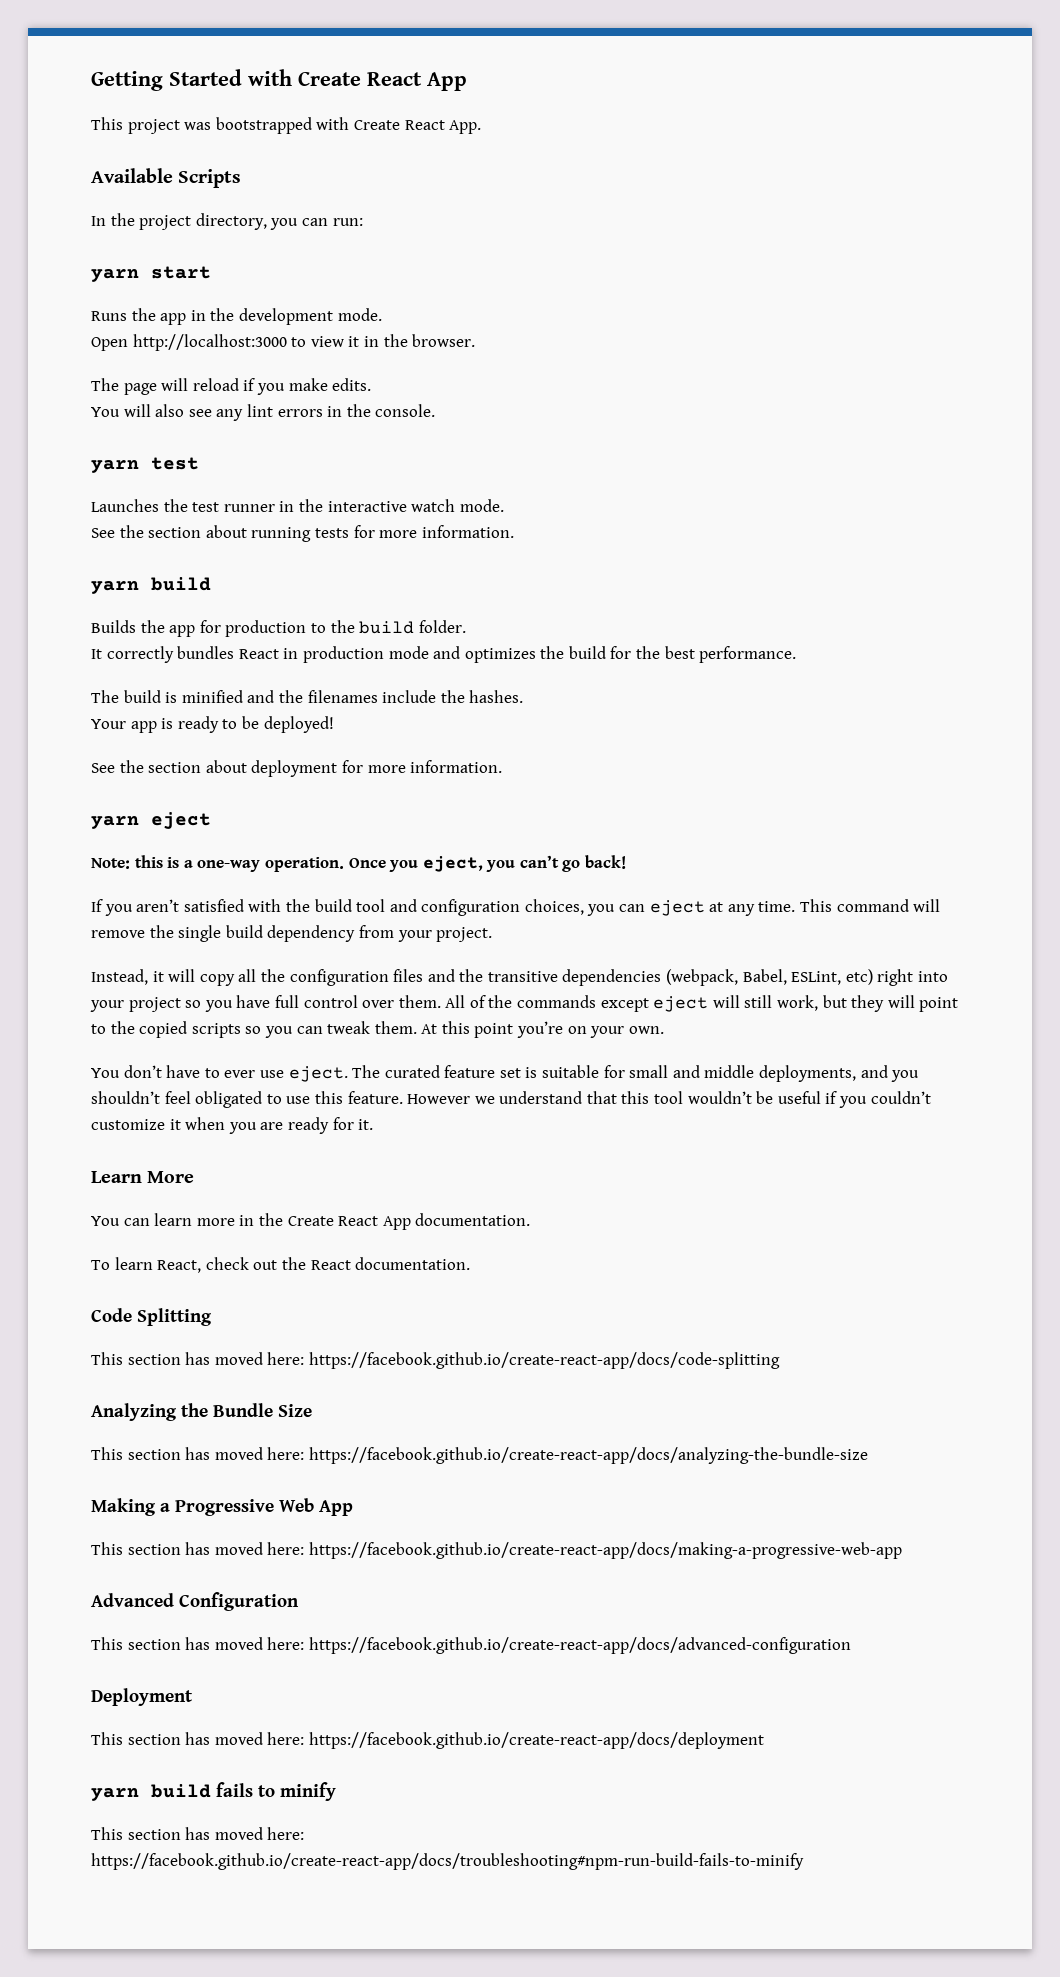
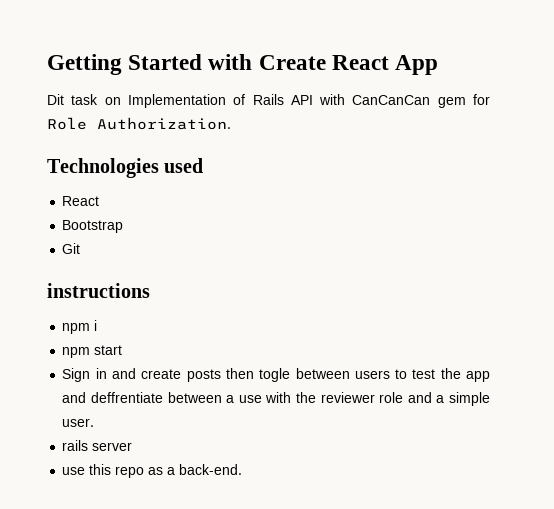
- This project was bootstrapped with Create React App.
- Available Scripts
- In the project directory, you can run:
- yarn start
- Runs the app in the development mode.
- Open http://localhost:3000 to view it in the browser.
- The page will reload if you make edits.
- You will also see any lint errors in the console.
- yarn test
- Launches the test runner in the interactive watch mode.
- See the section about running tests for more information.
- yarn build
- Builds the app for production to the build folder.
- It correctly bundles React in production mode and optimizes the build for the best performance.
- The build is minified and the filenames include the hashes.
- Your app is ready to be deployed!
- See the section about deployment for more information.
- yarn eject
- Note: this is a one-way operation. Once you eject, you can’t go back!
- If you aren’t satisfied with the build tool and configuration choices, you can eject at any time. This command will remove the single build dependency from your project.
- Instead, it will copy all the configuration files and the transitive dependencies (webpack, Babel, ESLint, etc) right into your project so you have full control over them. All of the commands except eject will still work, but they will point to the copied scripts so you can tweak them. At this point you’re on your own.
- You don’t have to ever use eject. The curated feature set is suitable for small and middle deployments, and you shouldn’t feel obligated to use this feature. However we understand that this tool wouldn’t be useful if you couldn’t customize it when you are ready for it.
- Learn More
- You can learn more in the Create React App documentation.
- To learn React, check out the React documentation.
- Code Splitting
- This section has moved here: https://facebook.github.io/create-react-app/docs/code-splitting
- Analyzing the Bundle Size
- This section has moved here: https://facebook.github.io/create-react-app/docs/analyzing-the-bundle-size
- Making a Progressive Web App
- This section has moved here: https://facebook.github.io/create-react-app/docs/making-a-progressive-web-app
- Advanced Configuration
- This section has moved here: https://facebook.github.io/create-react-app/docs/advanced-configuration
- Deployment
- This section has moved here: https://facebook.github.io/create-react-app/docs/deployment
- yarn build fails to minify
- This section has moved here: https://facebook.github.io/create-react-app/docs/troubleshooting#npm-run-build-fails-to-minify
+ Dit task on Implementation of Rails API with CanCanCan gem for Role Authorization.
+ Technologies used
+ React
+ Bootstrap
+ Git
+ instructions
+ npm i
+ npm start
+ Sign in and create posts then togle between users to test the app and deffrentiate between a use with the reviewer role and a simple user.
+ rails server
+ use this repo as a back-end.

